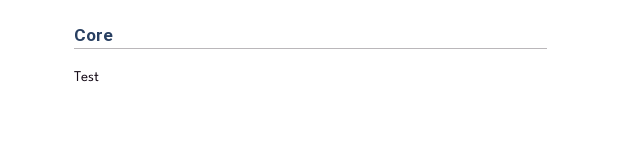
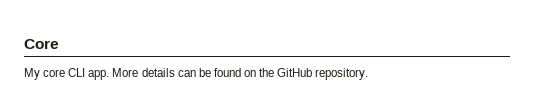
- Test
+ My core CLI app. More details can be found on the GitHub repository.

